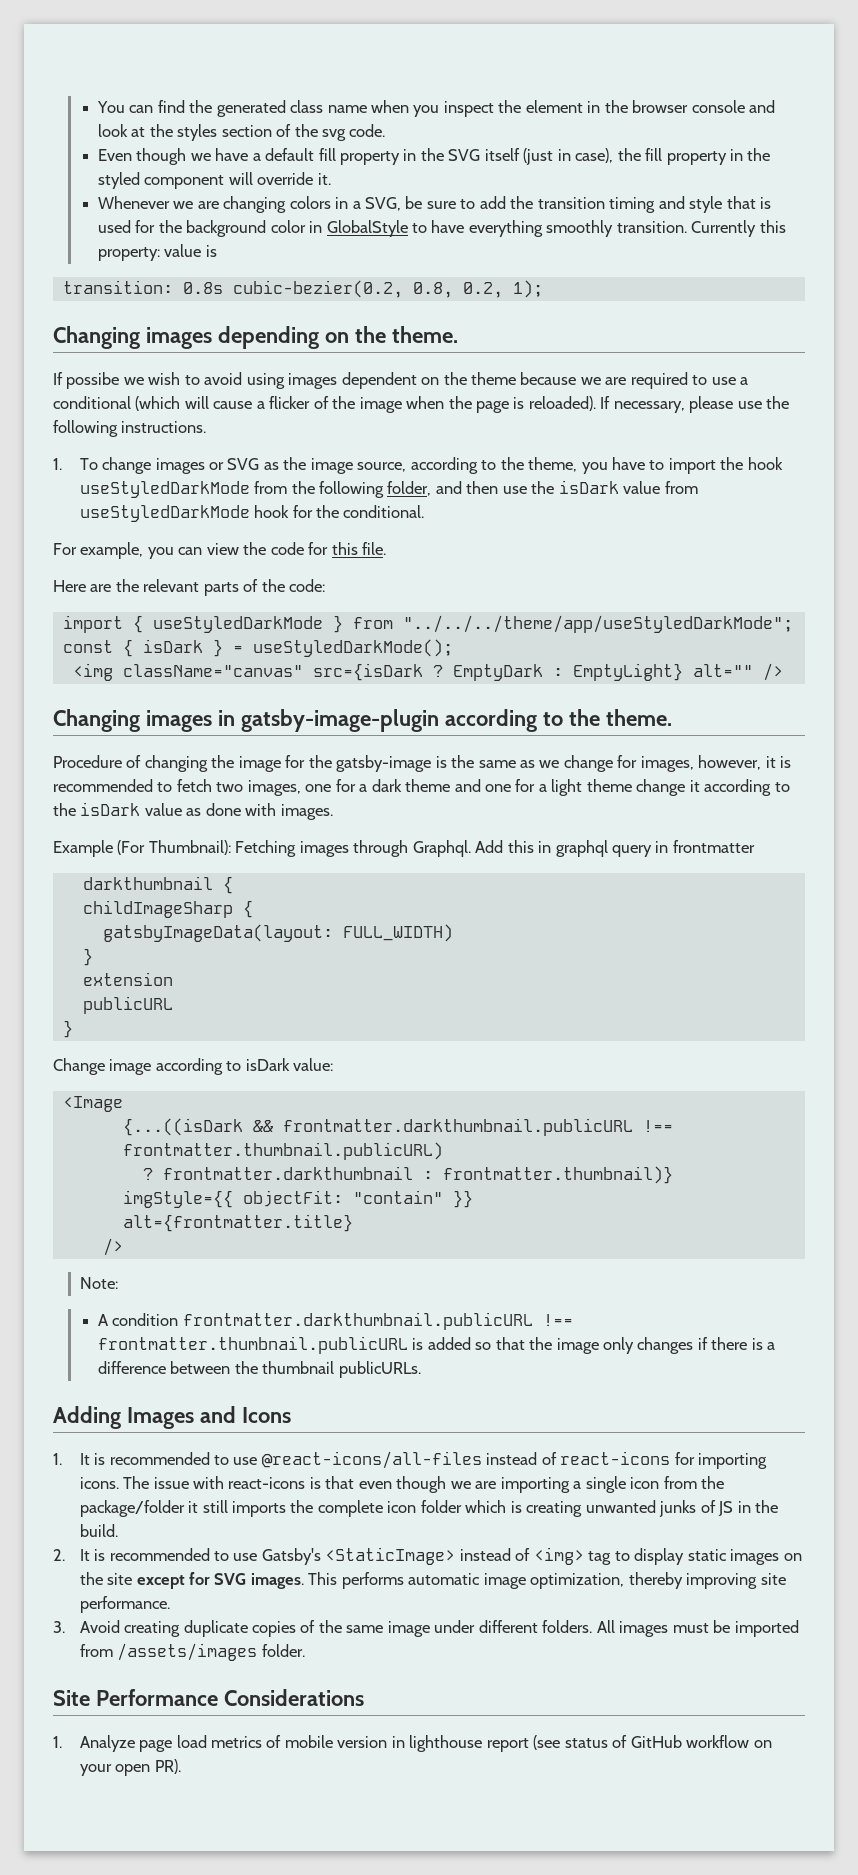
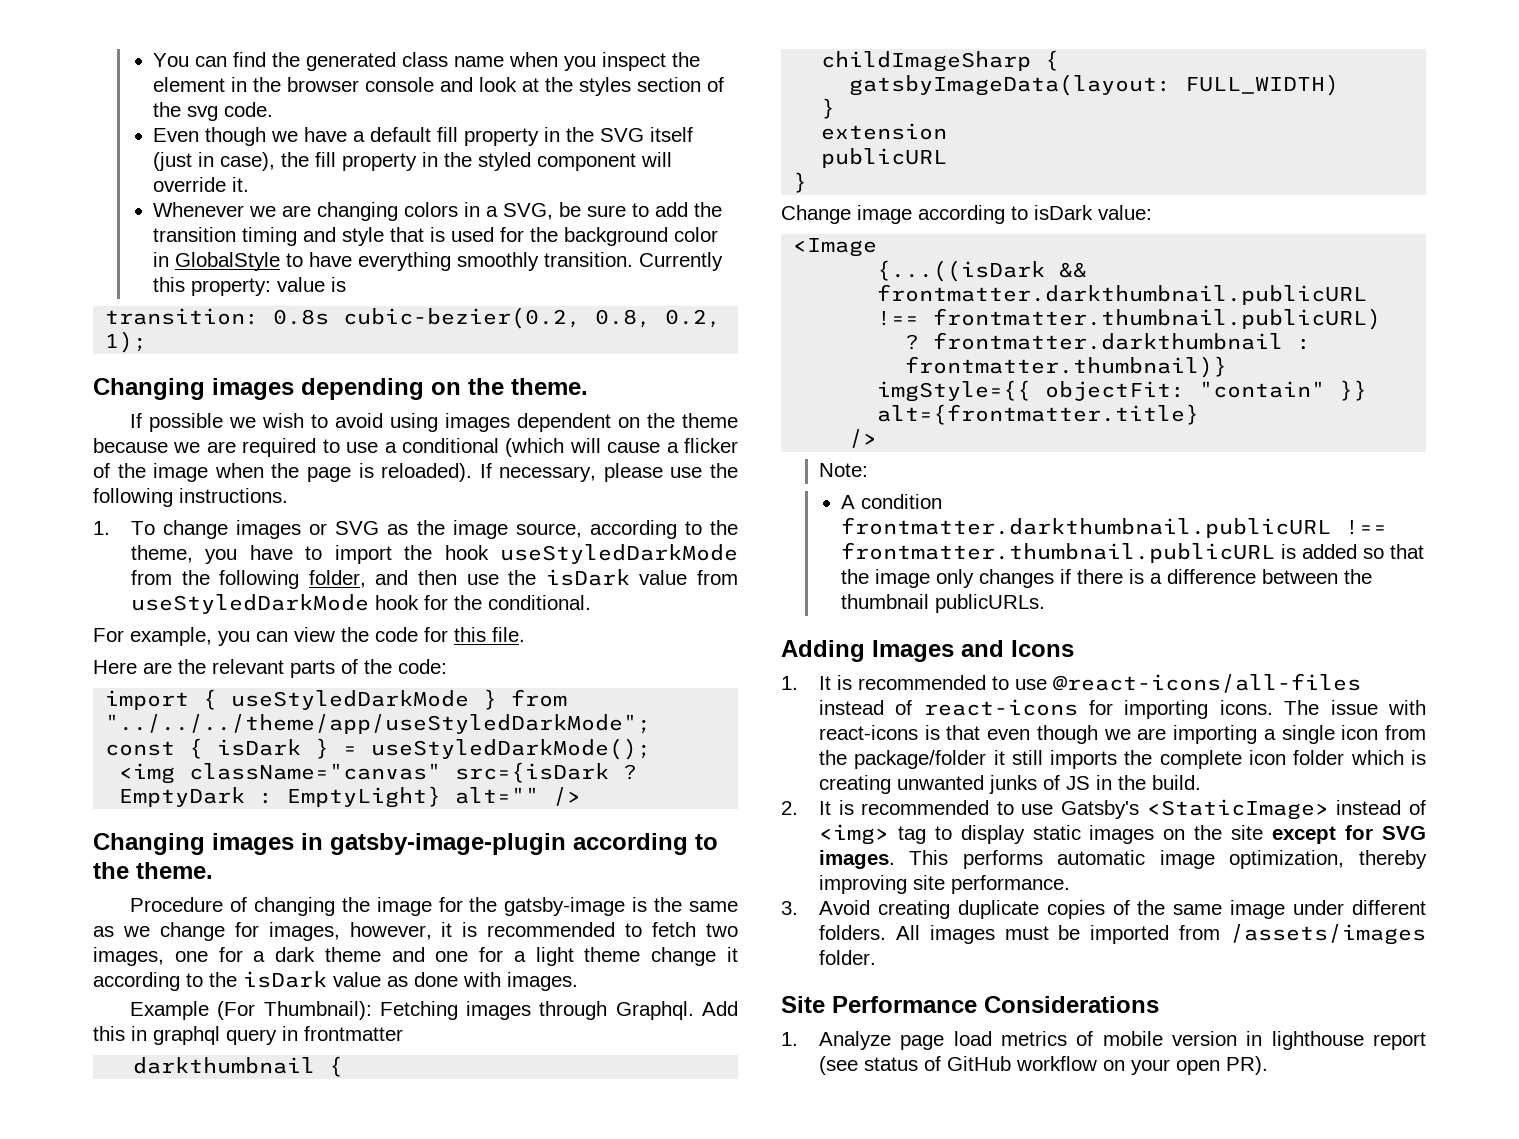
- If possibe we wish to avoid using images dependent on the theme because we are required to use a conditional (which will cause a flicker of the image when the page is reloaded).
+ If possible we wish to avoid using images dependent on the theme because we are required to use a conditional (which will cause a flicker of the image when the page is reloaded).

